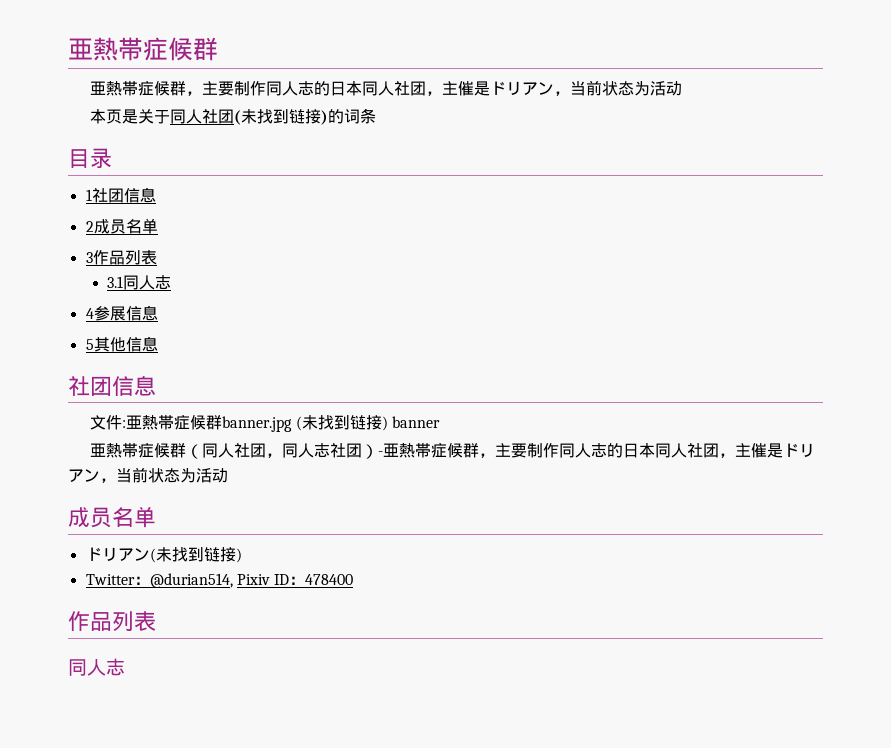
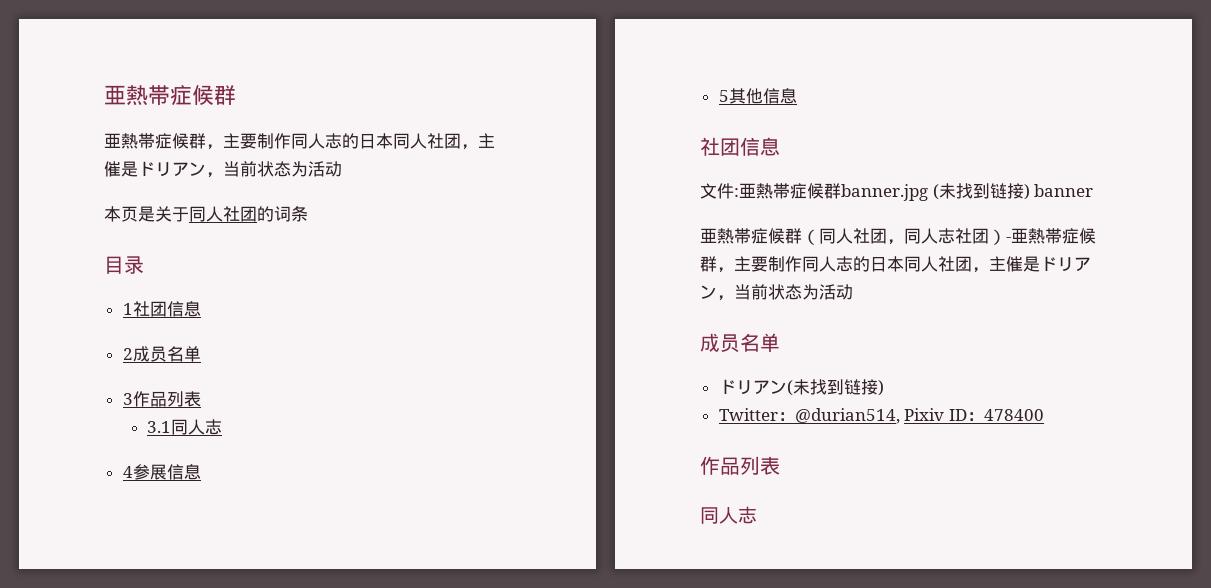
- 本页是关于同人社团(未找到链接)的词条
+ 本页是关于同人社团的词条

